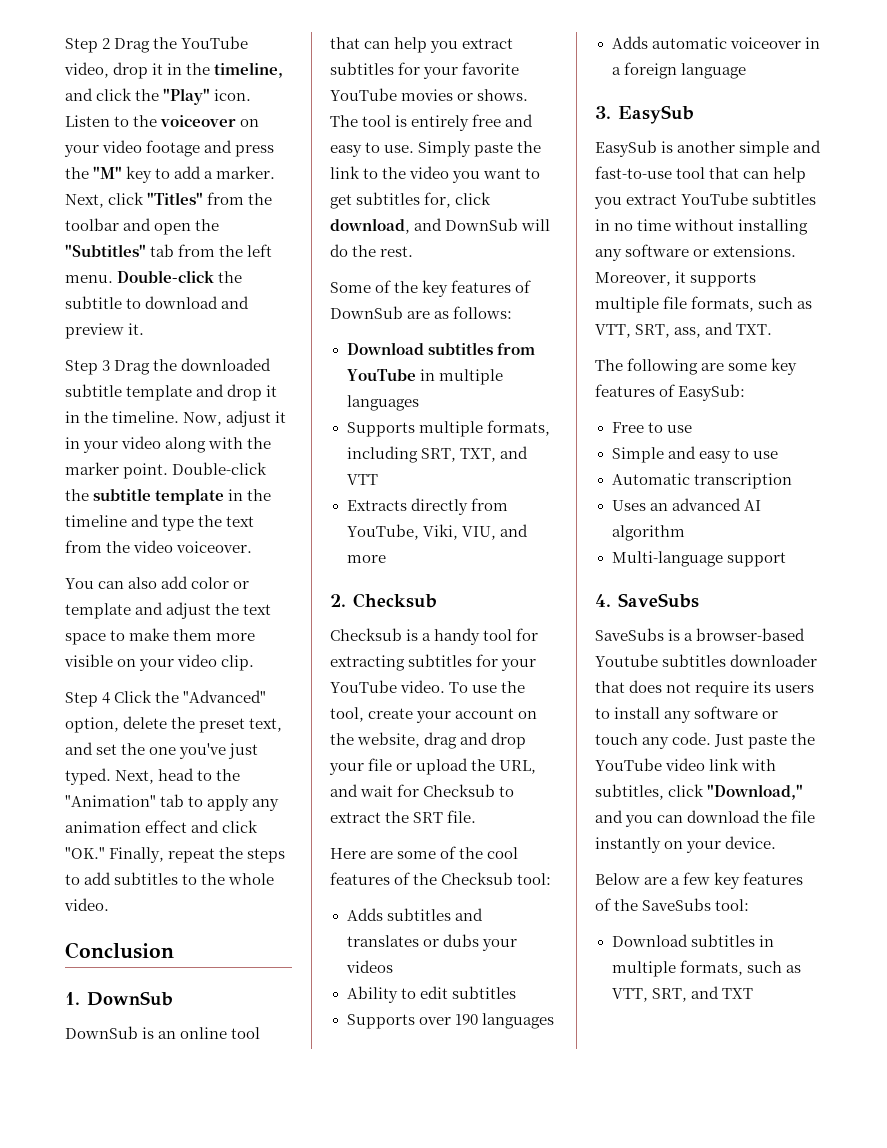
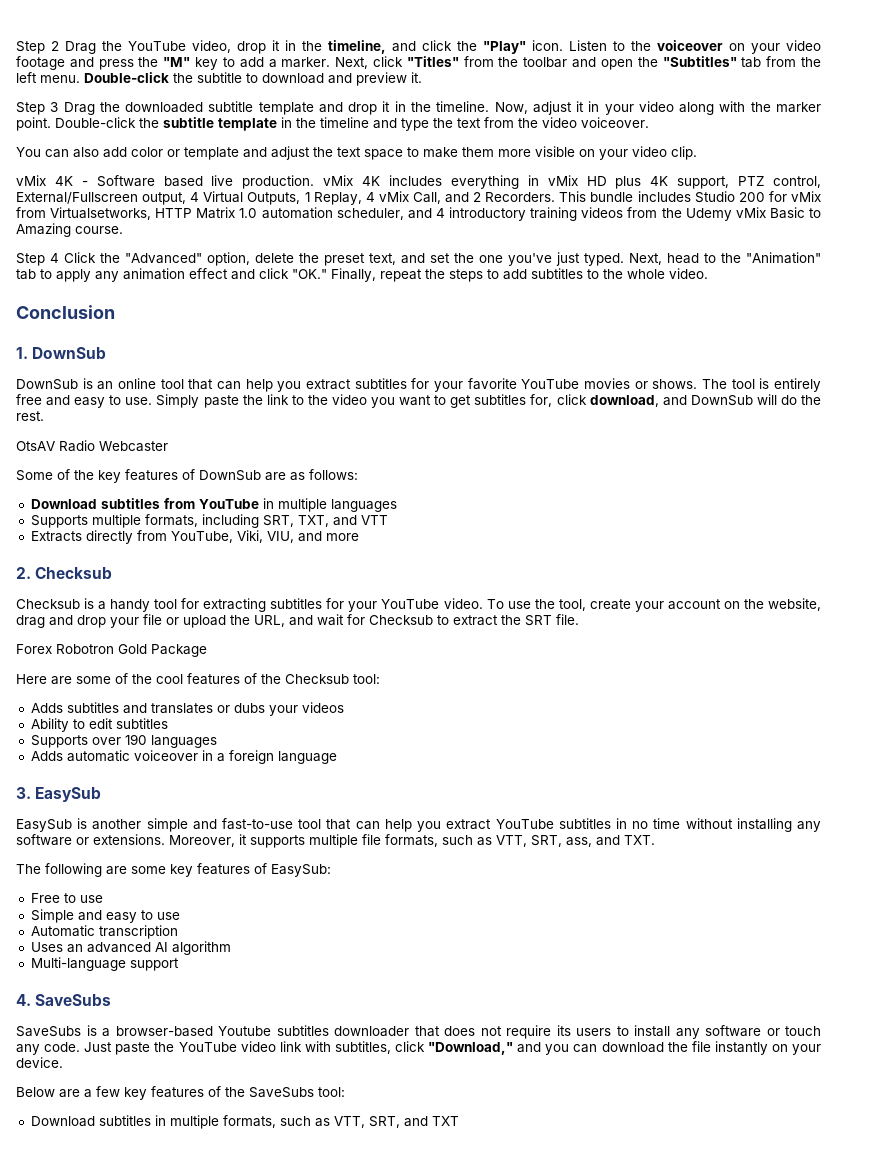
+ vMix 4K - Software based live production. vMix 4K includes everything in vMix HD plus 4K support, PTZ control, External/Fullscreen output, 4 Virtual Outputs, 1 Replay, 4 vMix Call, and 2 Recorders. This bundle includes Studio 200 for vMix from Virtualsetworks, HTTP Matrix 1.0 automation scheduler, and 4 introductory training videos from the Udemy vMix Basic to Amazing course.
+ OtsAV Radio Webcaster
+ Forex Robotron Gold Package

